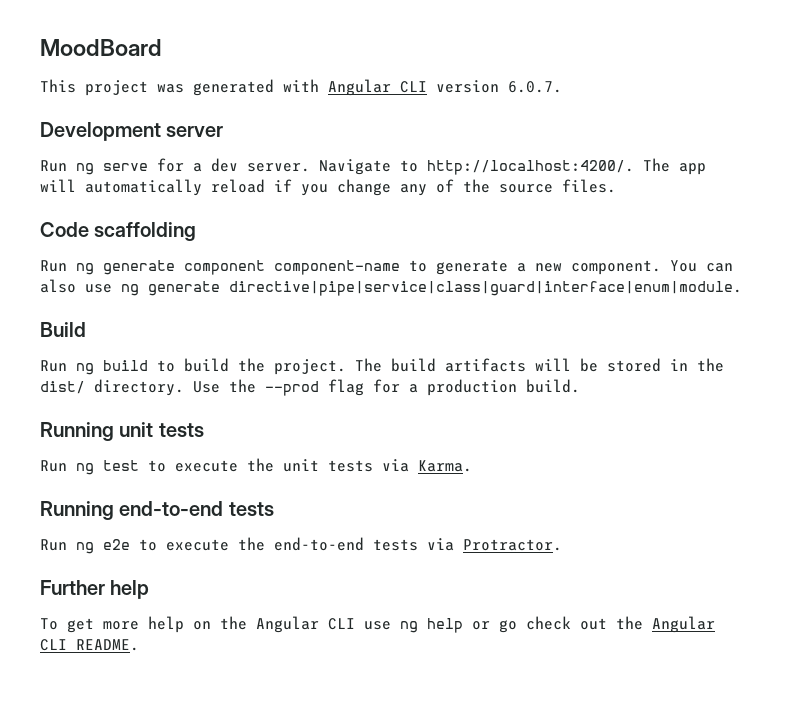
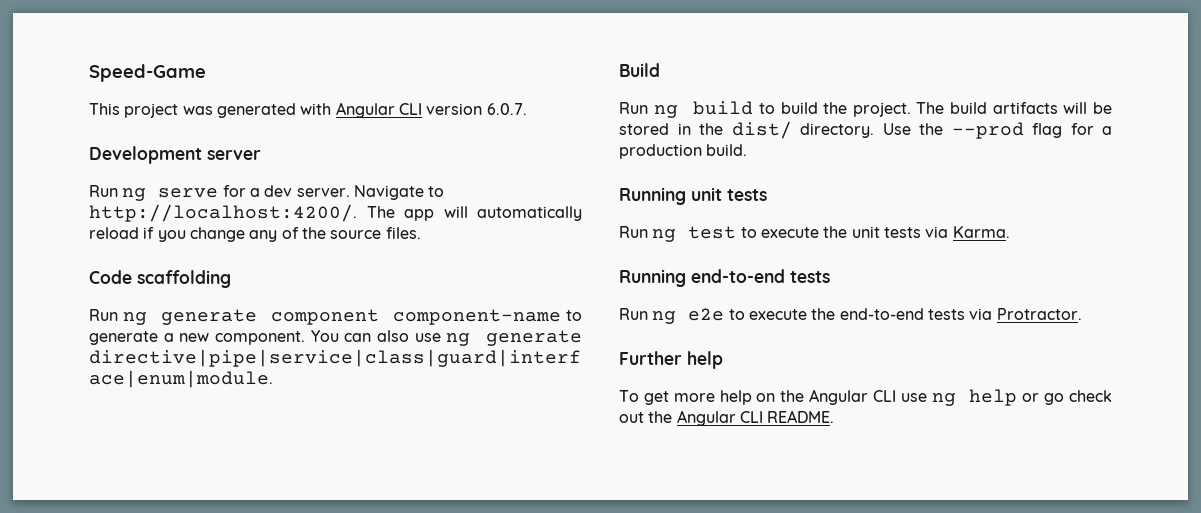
- MoodBoard
+ Speed-Game

